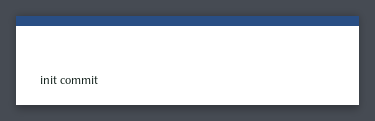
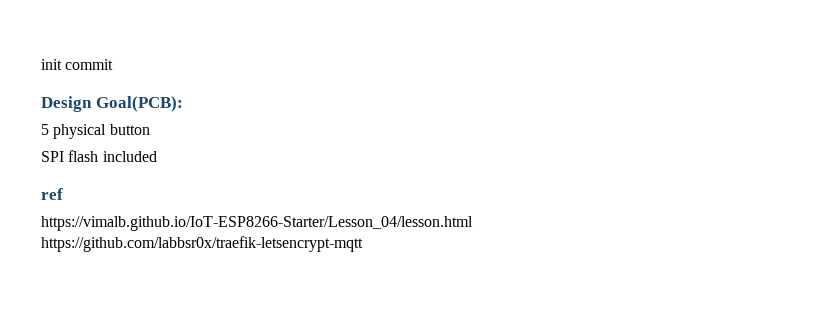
+ Design Goal(PCB):
+ 5 physical button
+ SPI flash included
+ ref
+ https://vimalb.github.io/IoT-ESP8266-Starter/Lesson_04/lesson.html https://github.com/labbsr0x/traefik-letsencrypt-mqtt

